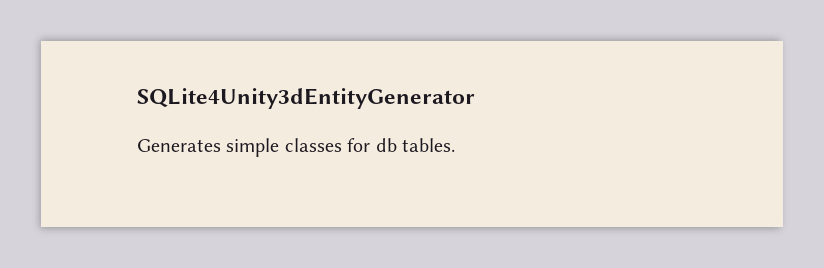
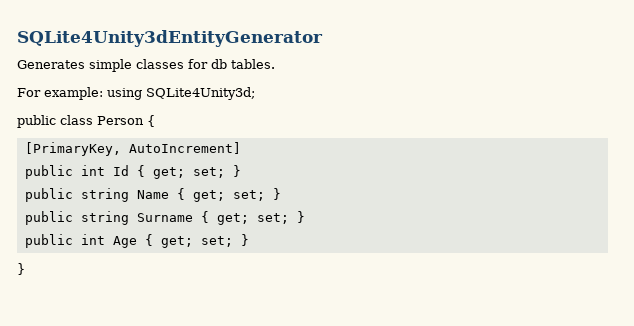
+ For example: using SQLite4Unity3d;
+ public class Person {
+ [PrimaryKey, AutoIncrement]
+ public int Id { get; set; }
+ public string Name { get; set; }
+ public string Surname { get; set; }
+ public int Age { get; set; }
+ }

